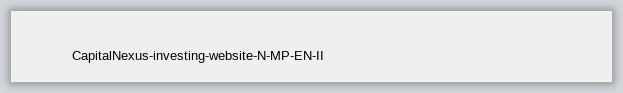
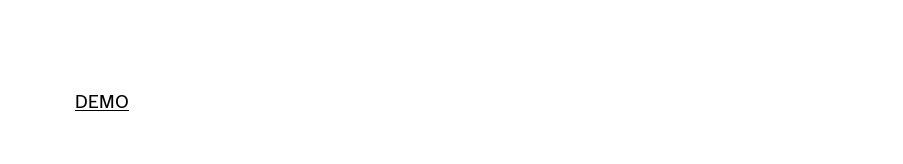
- CapitalNexus-investing-website-N-MP-EN-II
+ DEMO

